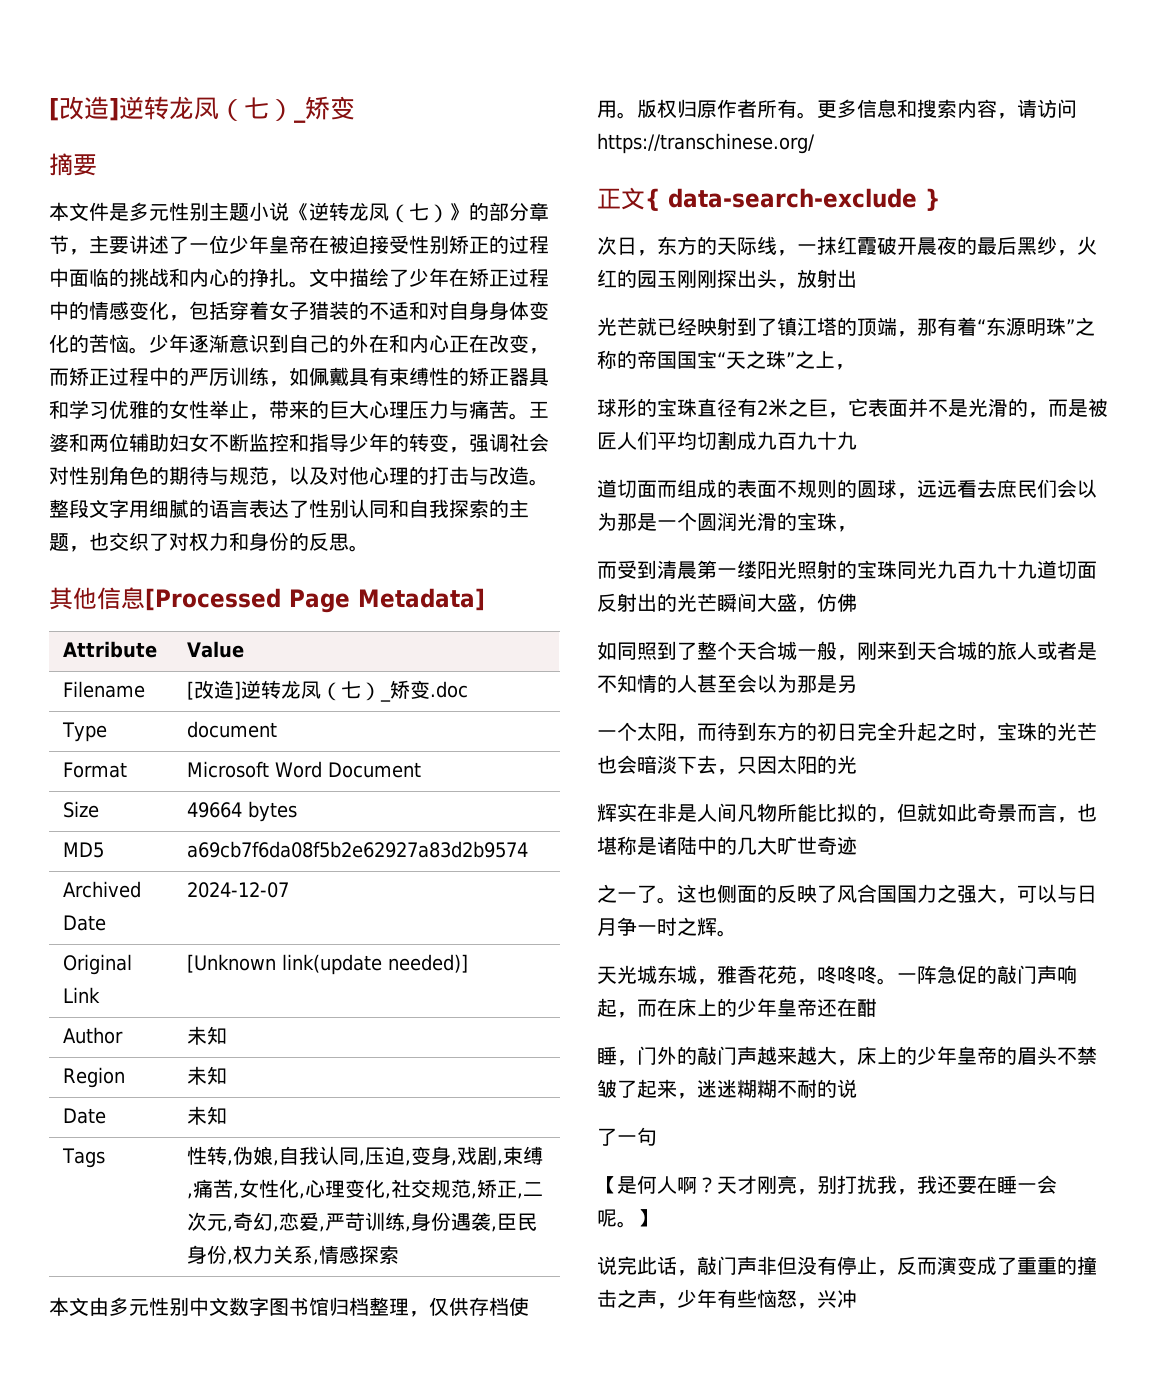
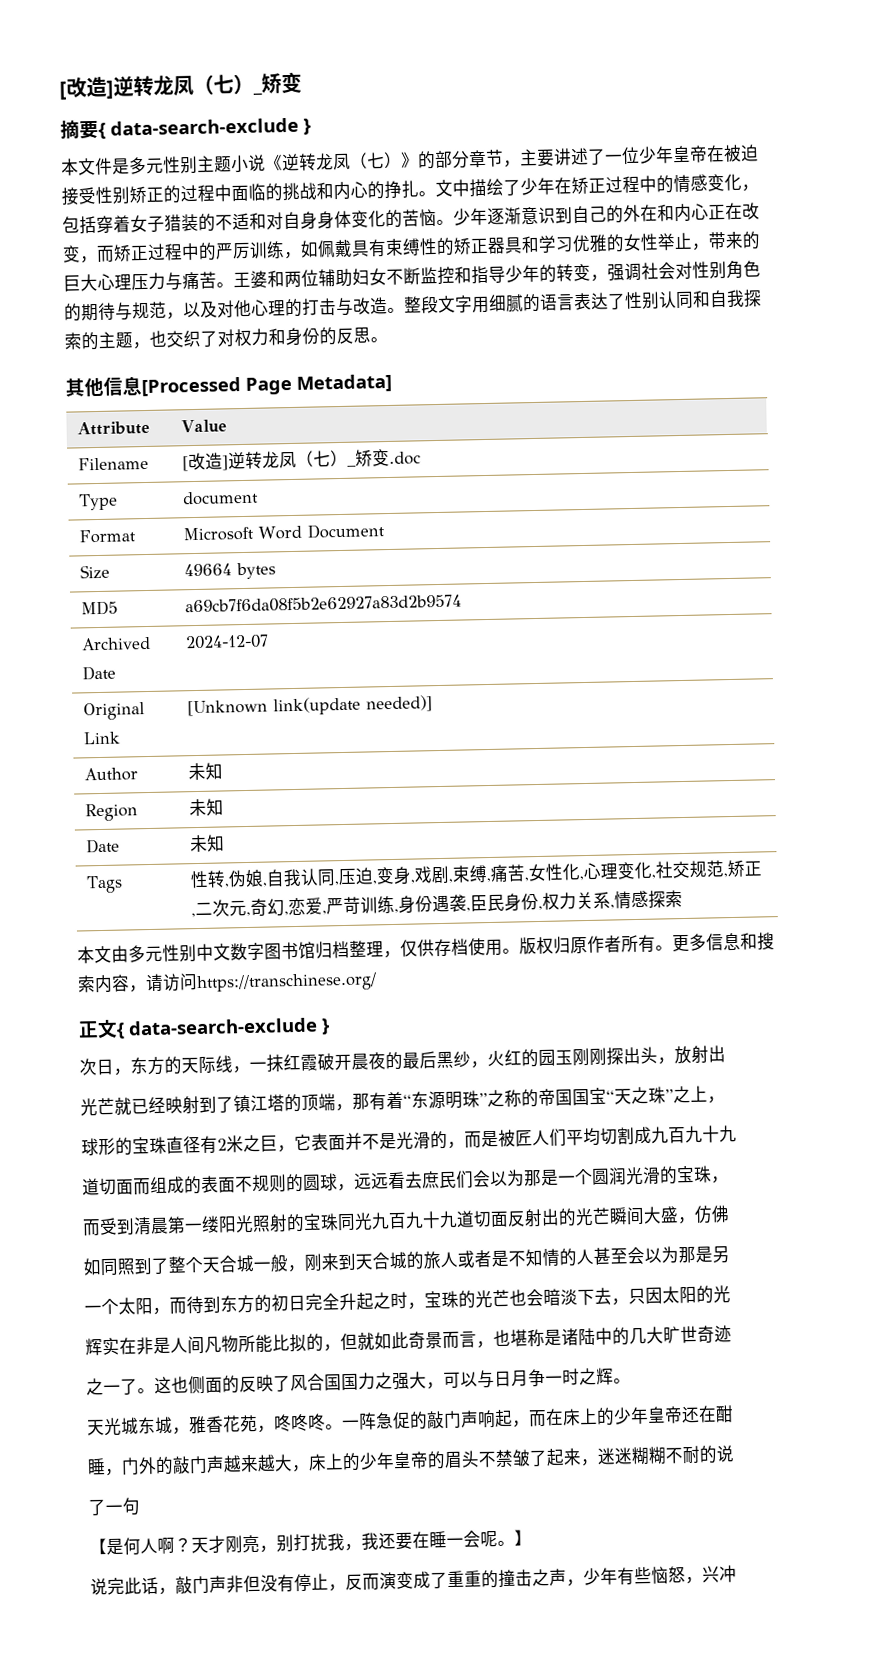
- 摘要
+ 摘要{ data-search-exclude }

